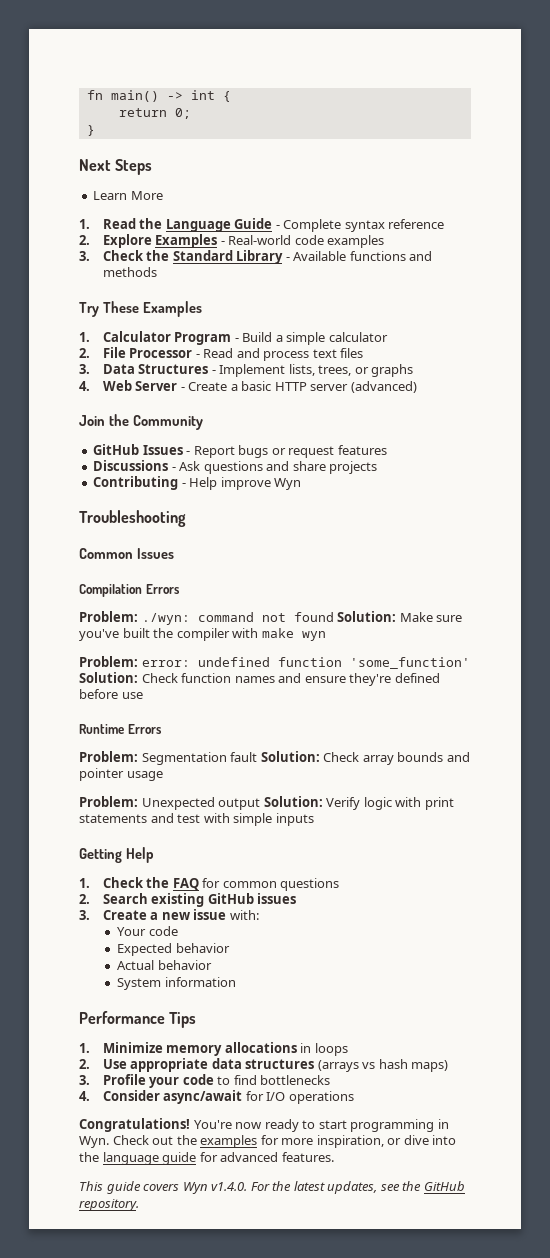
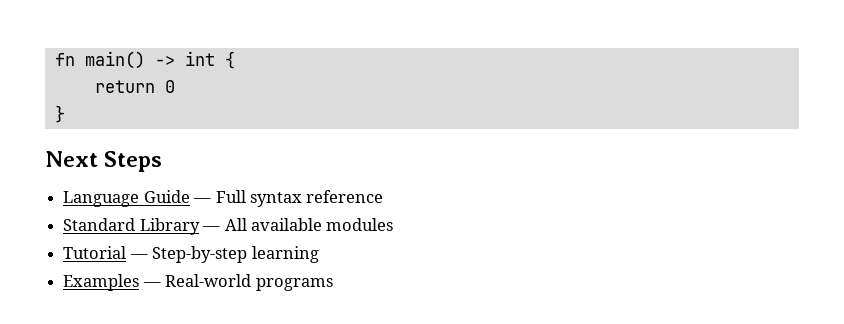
- return 0;
+ return 0
- Learn More
- 1. Read the Language Guide - Complete syntax reference
- 2. Explore Examples - Real-world code examples
- 3. Check the Standard Library - Available functions and methods
- Try These Examples
- 1. Calculator Program - Build a simple calculator
- 2. File Processor - Read and process text files
- 3. Data Structures - Implement lists, trees, or graphs
- 4. Web Server - Create a basic HTTP server (advanced)
- Join the Community
- GitHub Issues - Report bugs or request features
- Discussions - Ask questions and share projects
- Contributing - Help improve Wyn
- Troubleshooting
- Common Issues
- Compilation Errors
- Problem: ./wyn: command not found Solution: Make sure you've built the compiler with make wyn
- Problem: error: undefined function 'some_function' Solution: Check function names and ensure they're defined before use
- Runtime Errors
- Problem: Segmentation fault Solution: Check array bounds and pointer usage
- Problem: Unexpected output Solution: Verify logic with print statements and test with simple inputs
- Getting Help
- 1. Check the FAQ for common questions
- 2. Search existing GitHub issues
- 3. Create a new issue with:
- Your code
- Expected behavior
- Actual behavior
- System information
- Performance Tips
- 1. Minimize memory allocations in loops
- 2. Use appropriate data structures (arrays vs hash maps)
- 3. Profile your code to find bottlenecks
- 4. Consider async/await for I/O operations
- Congratulations! You're now ready to start programming in Wyn. Check out the examples for more inspiration, or dive into the language guide for advanced features.
- This guide covers Wyn v1.4.0. For the latest updates, see the GitHub repository.
+ Language Guide — Full syntax reference
+ Standard Library — All available modules
+ Tutorial — Step-by-step learning
+ Examples — Real-world programs

